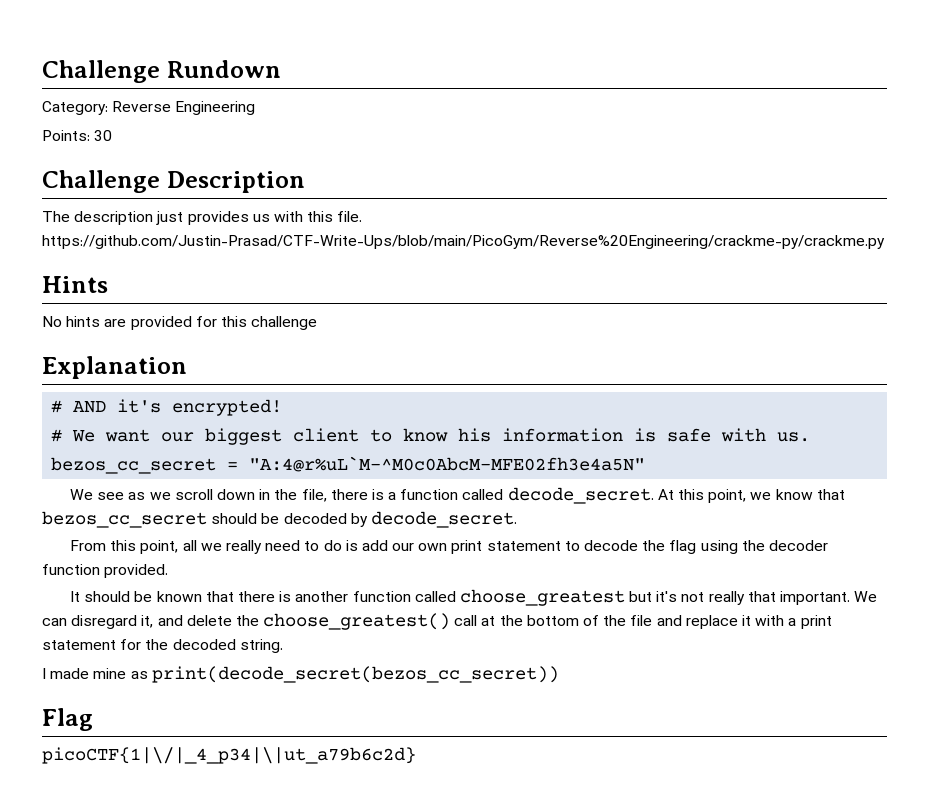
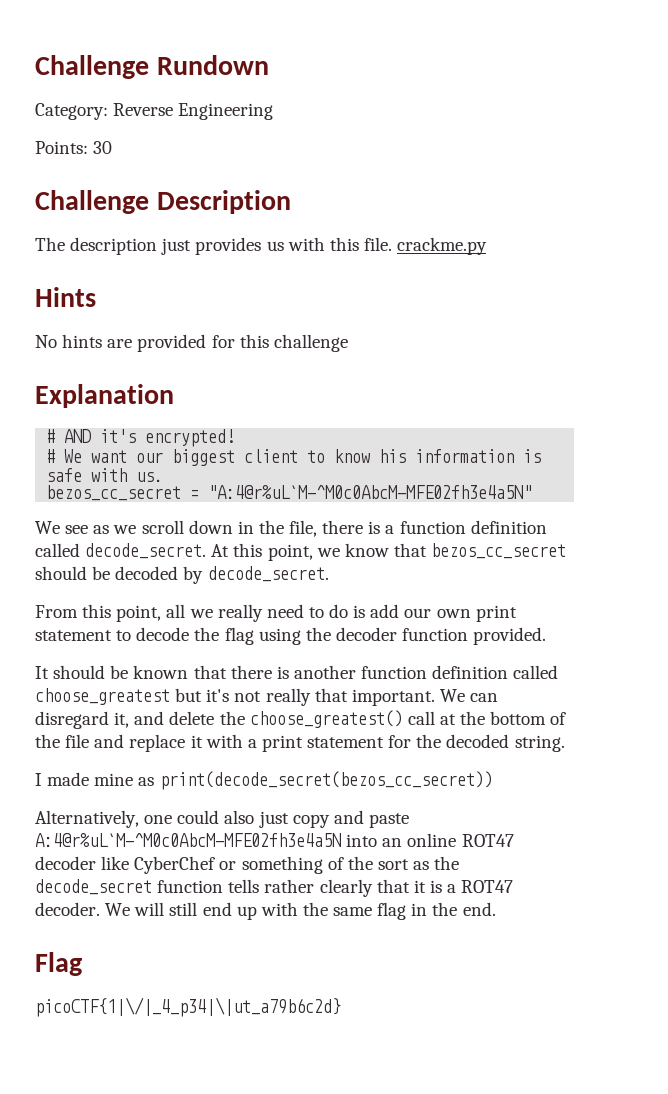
- The description just provides us with this file. https://github.com/Justin-Prasad/CTF-Write-Ups/blob/main/PicoGym/Reverse%20Engineering/crackme-py/crackme.py
+ The description just provides us with this file. crackme.py
- We see as we scroll down in the file, there is a function called decode_secret.
+ We see as we scroll down in the file, there is a function definition called decode_secret.
- It should be known that there is another function called choose_greatest but it's not really that important.
+ It should be known that there is another function definition called choose_greatest but it's not really that important.
+ Alternatively, one could also just copy and paste A:4@r%uL`M-^M0c0AbcM-MFE02fh3e4a5N into an online ROT47 decoder like CyberChef or something of the sort as the decode_secret function tells rather clearly that it is a ROT47 decoder. We will still end up with the same flag in the end.

